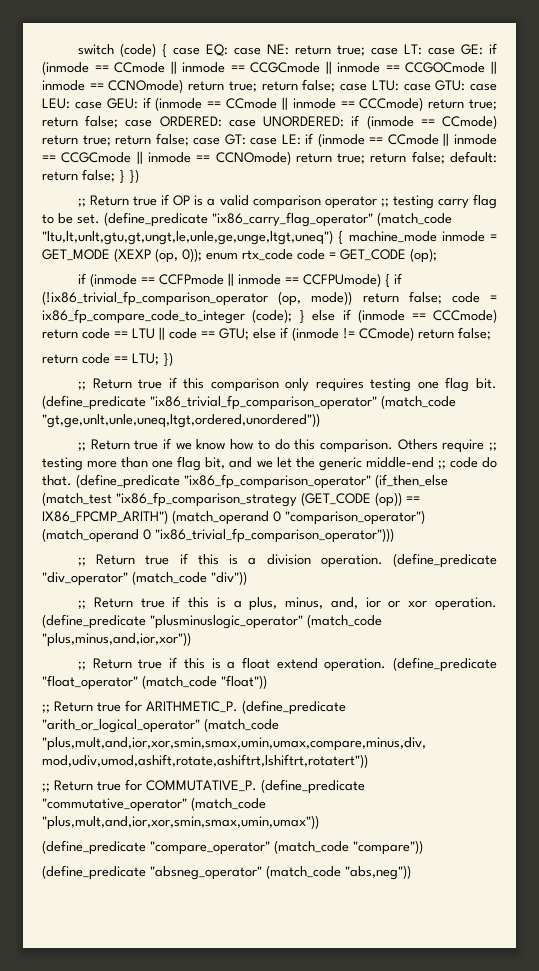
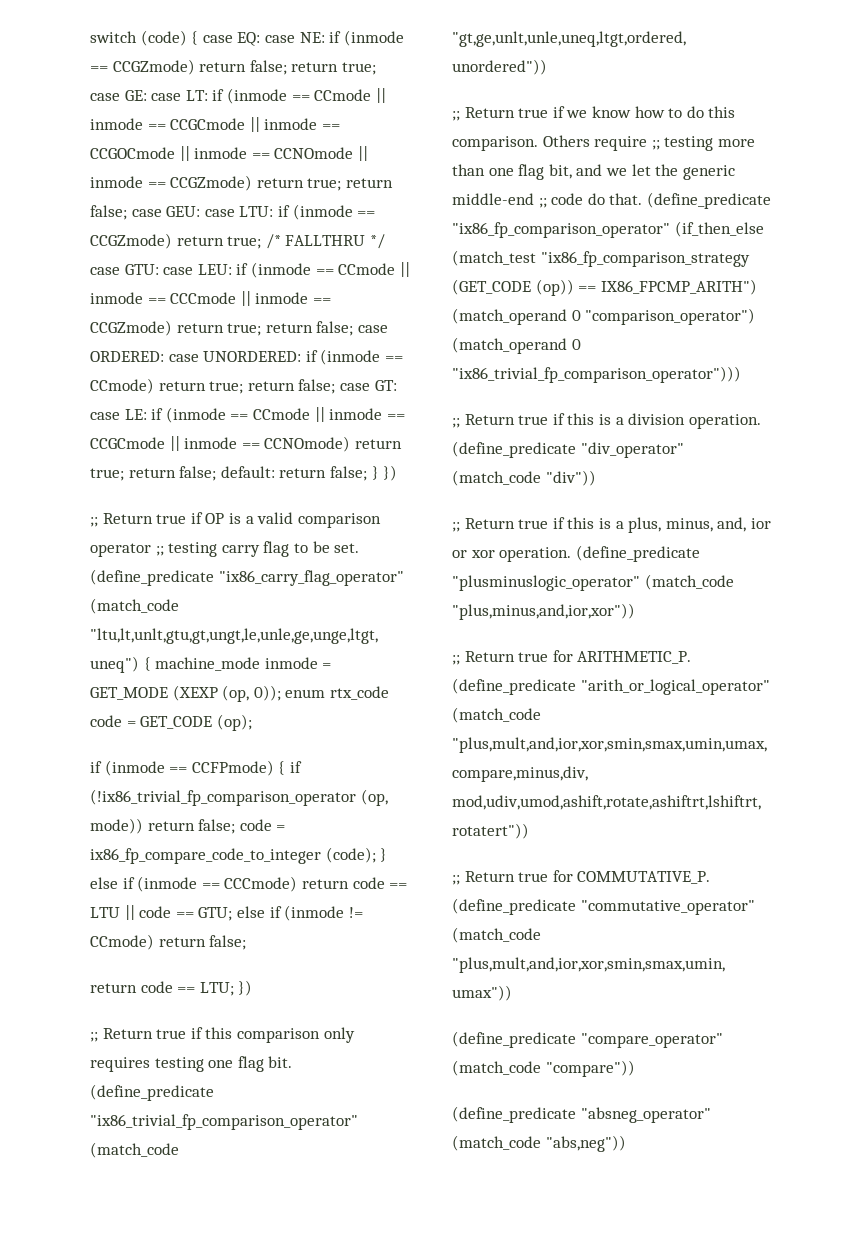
- return true; case LT: case GE:
+ if (inmode == CCGZmode) return false; return true; case GE: case LT:
- if (inmode == CCmode || inmode == CCGCmode || inmode == CCGOCmode || inmode == CCNOmode) return true; return false; case LTU: case GTU:
+ if (inmode == CCmode || inmode == CCGCmode || inmode == CCGOCmode || inmode == CCNOmode || inmode == CCGZmode) return true; return false; case GEU: case LTU: if (inmode == CCGZmode) return true; /* FALLTHRU */ case GTU:
- case GEU: if (inmode == CCmode || inmode == CCCmode) return true;
+ if (inmode == CCmode || inmode == CCCmode || inmode == CCGZmode) return true;
- if (inmode == CCFPmode || inmode == CCFPUmode) { if (!ix86_trivial_fp_comparison_operator (op, mode)) return false; code = ix86_fp_compare_code_to_integer (code); } else if (inmode == CCCmode) return code == LTU || code == GTU; else if (inmode != CCmode) return false;
+ if (inmode == CCFPmode) { if (!ix86_trivial_fp_comparison_operator (op, mode)) return false; code = ix86_fp_compare_code_to_integer (code); } else if (inmode == CCCmode) return code == LTU || code == GTU; else if (inmode != CCmode) return false;
- ;; Return true if this is a float extend operation. (define_predicate "float_operator" (match_code "float"))

